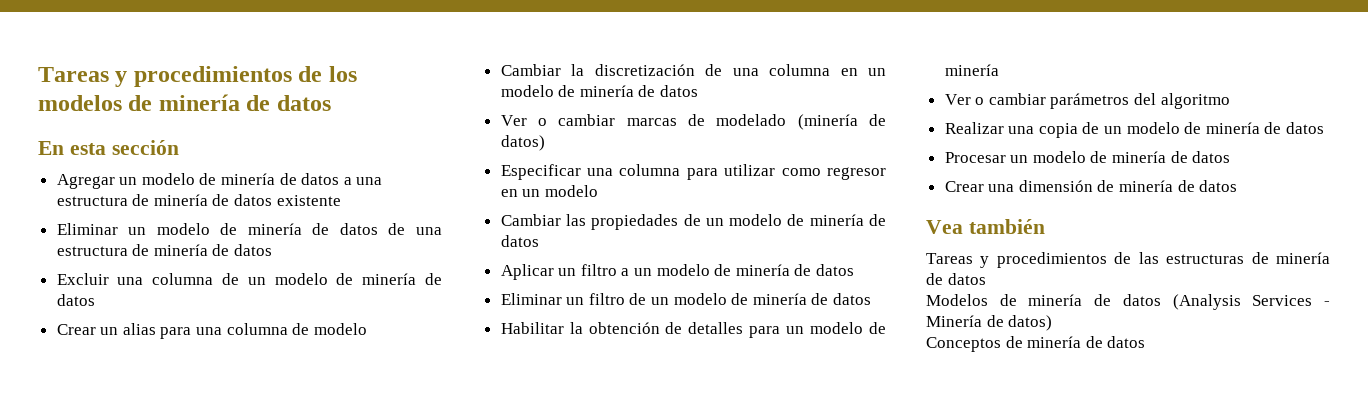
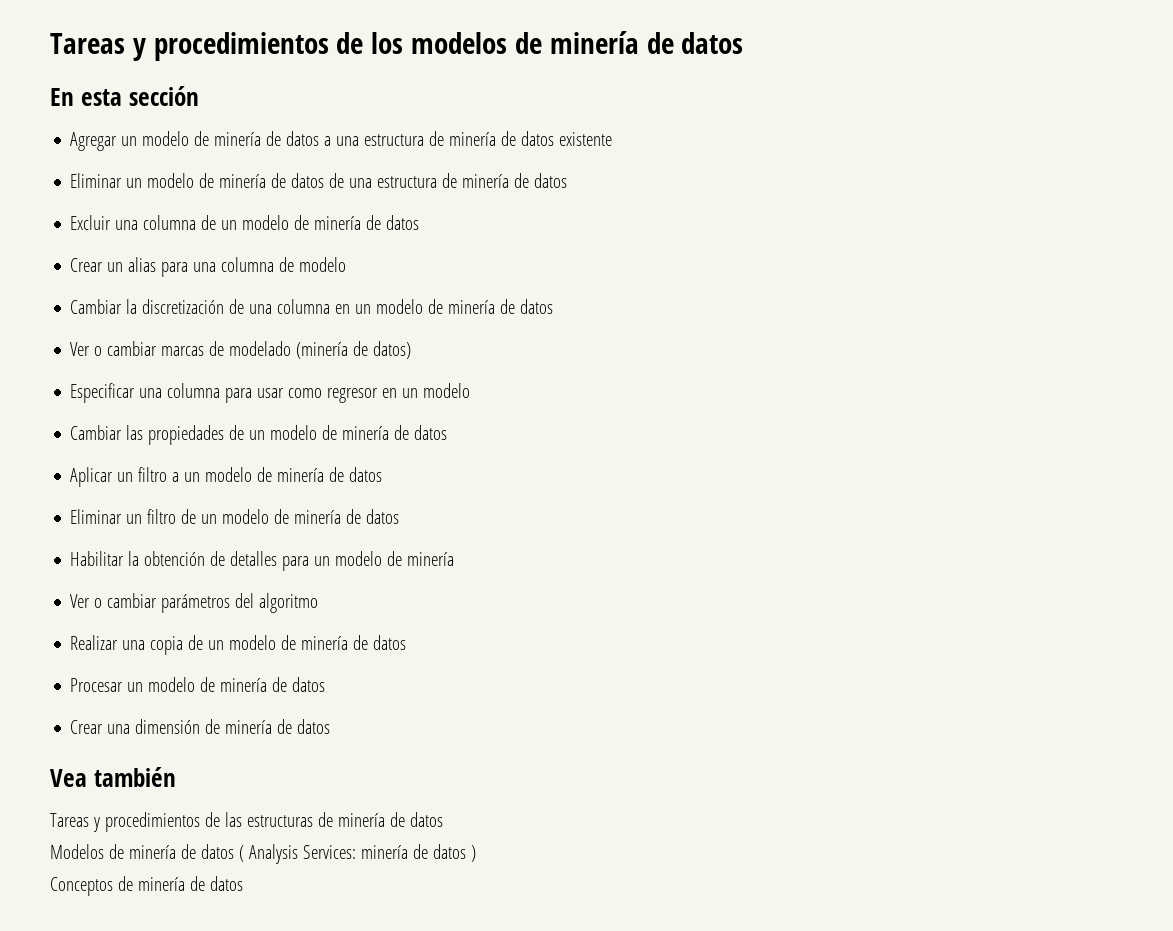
- Especificar una columna para utilizar como regresor en un modelo
+ Especificar una columna para usar como regresor en un modelo
- Modelos de minería de datos (Analysis Services - Minería de datos)
+ Modelos de minería de datos ( Analysis Services: minería de datos )

